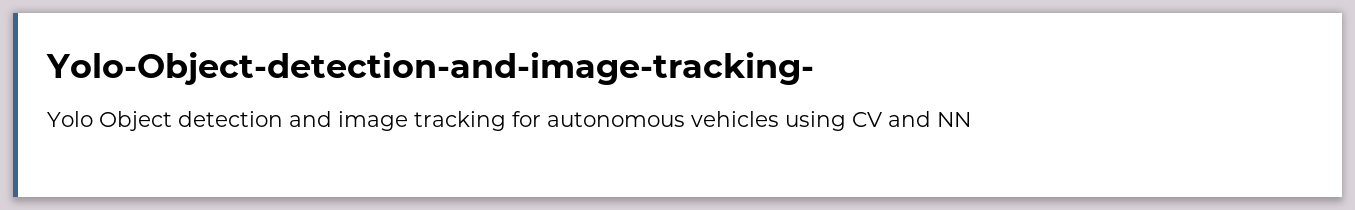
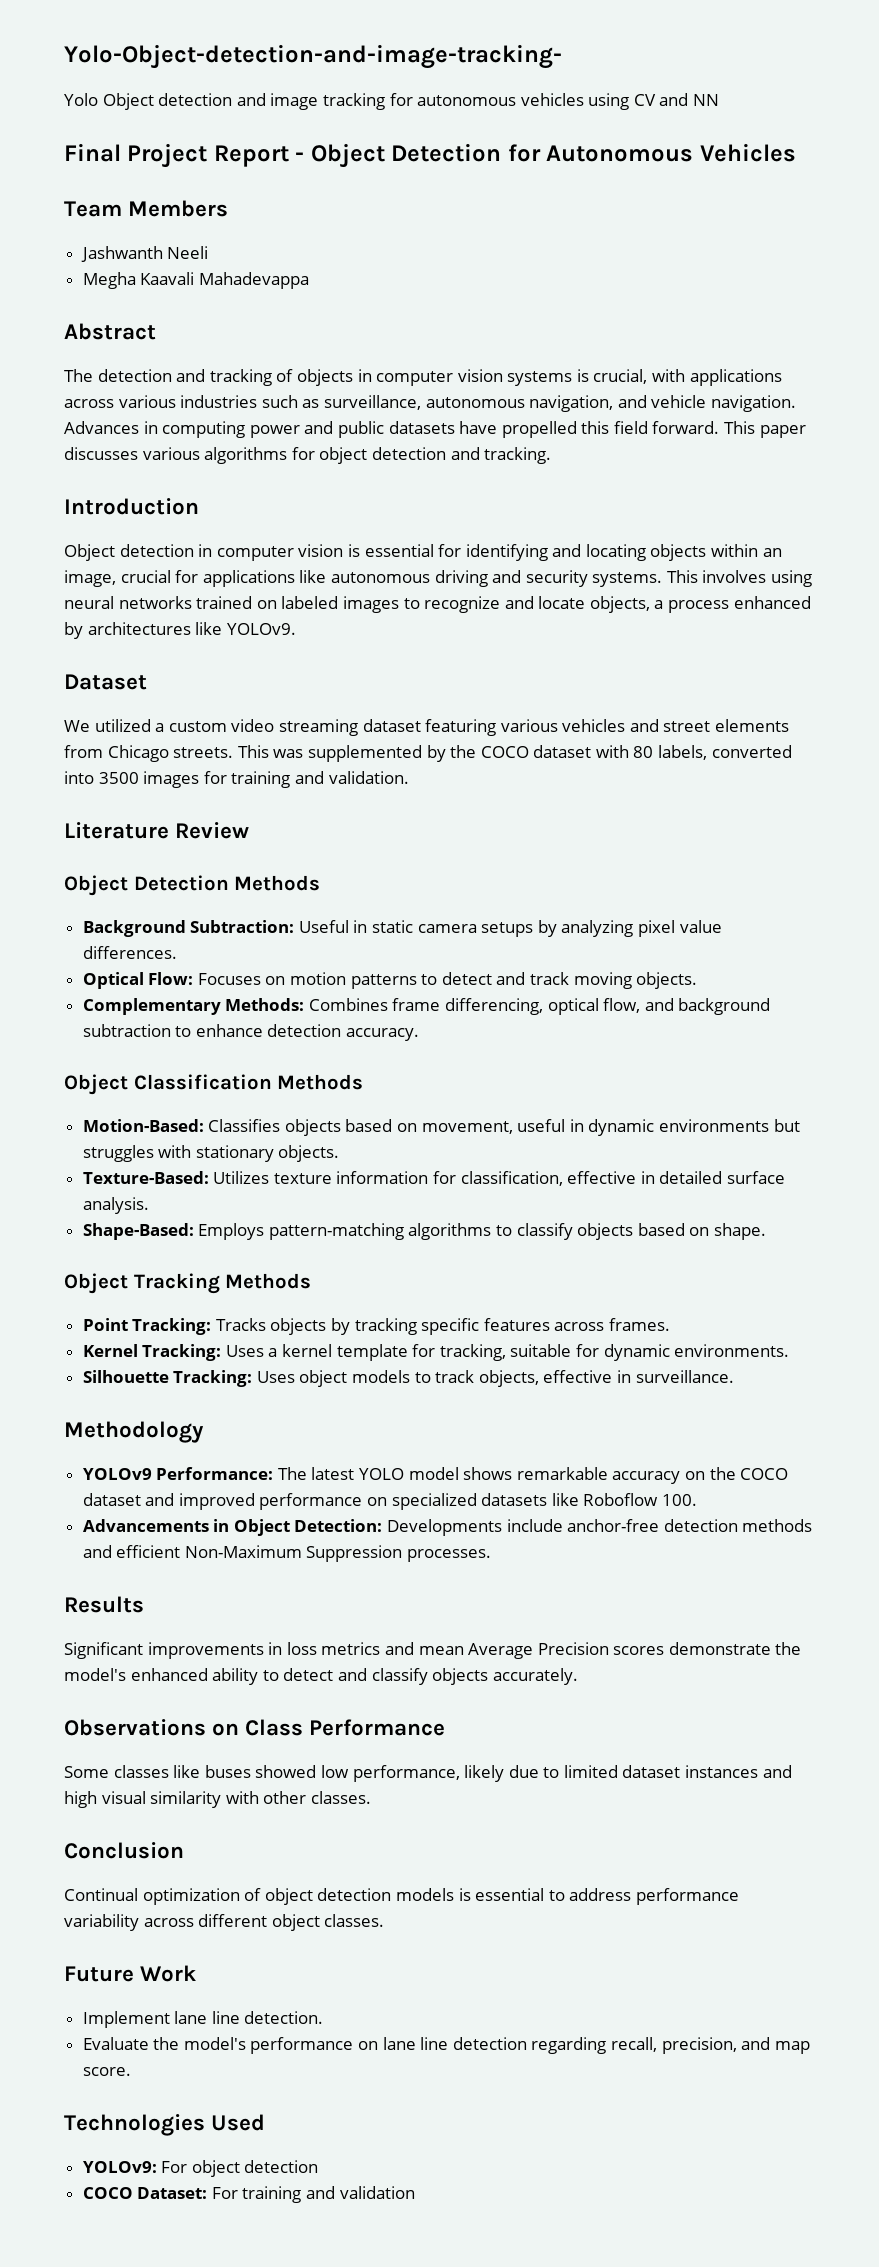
+ Final Project Report - Object Detection for Autonomous Vehicles
+ Team Members
+ Jashwanth Neeli
+ Megha Kaavali Mahadevappa
+ Abstract
+ The detection and tracking of objects in computer vision systems is crucial, with applications across various industries such as surveillance, autonomous navigation, and vehicle navigation. Advances in computing power and public datasets have propelled this field forward. This paper discusses various algorithms for object detection and tracking.
+ Introduction
+ Object detection in computer vision is essential for identifying and locating objects within an image, crucial for applications like autonomous driving and security systems. This involves using neural networks trained on labeled images to recognize and locate objects, a process enhanced by architectures like YOLOv9.
+ Dataset
+ We utilized a custom video streaming dataset featuring various vehicles and street elements from Chicago streets. This was supplemented by the COCO dataset with 80 labels, converted into 3500 images for training and validation.
+ Literature Review
+ Object Detection Methods
+ Background Subtraction: Useful in static camera setups by analyzing pixel value differences.
+ Optical Flow: Focuses on motion patterns to detect and track moving objects.
+ Complementary Methods: Combines frame differencing, optical flow, and background subtraction to enhance detection accuracy.
+ Object Classification Methods
+ Motion-Based: Classifies objects based on movement, useful in dynamic environments but struggles with stationary objects.
+ Texture-Based: Utilizes texture information for classification, effective in detailed surface analysis.
+ Shape-Based: Employs pattern-matching algorithms to classify objects based on shape.
+ Object Tracking Methods
+ Point Tracking: Tracks objects by tracking specific features across frames.
+ Kernel Tracking: Uses a kernel template for tracking, suitable for dynamic environments.
+ Silhouette Tracking: Uses object models to track objects, effective in surveillance.
+ Methodology
+ YOLOv9 Performance: The latest YOLO model shows remarkable accuracy on the COCO dataset and improved performance on specialized datasets like Roboflow 100.
+ Advancements in Object Detection: Developments include anchor-free detection methods and efficient Non-Maximum Suppression processes.
+ Results
+ Significant improvements in loss metrics and mean Average Precision scores demonstrate the model's enhanced ability to detect and classify objects accurately.
+ Observations on Class Performance
+ Some classes like buses showed low performance, likely due to limited dataset instances and high visual similarity with other classes.
+ Conclusion
+ Continual optimization of object detection models is essential to address performance variability across different object classes.
+ Future Work
+ Implement lane line detection.
+ Evaluate the model's performance on lane line detection regarding recall, precision, and map score.
+ Technologies Used
+ YOLOv9: For object detection
+ COCO Dataset: For training and validation

